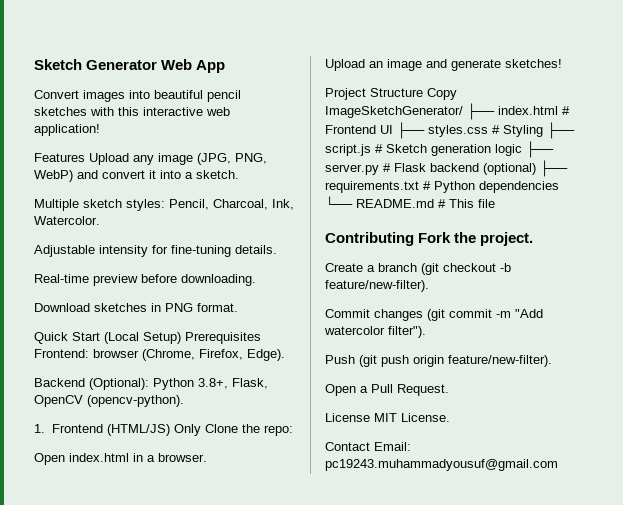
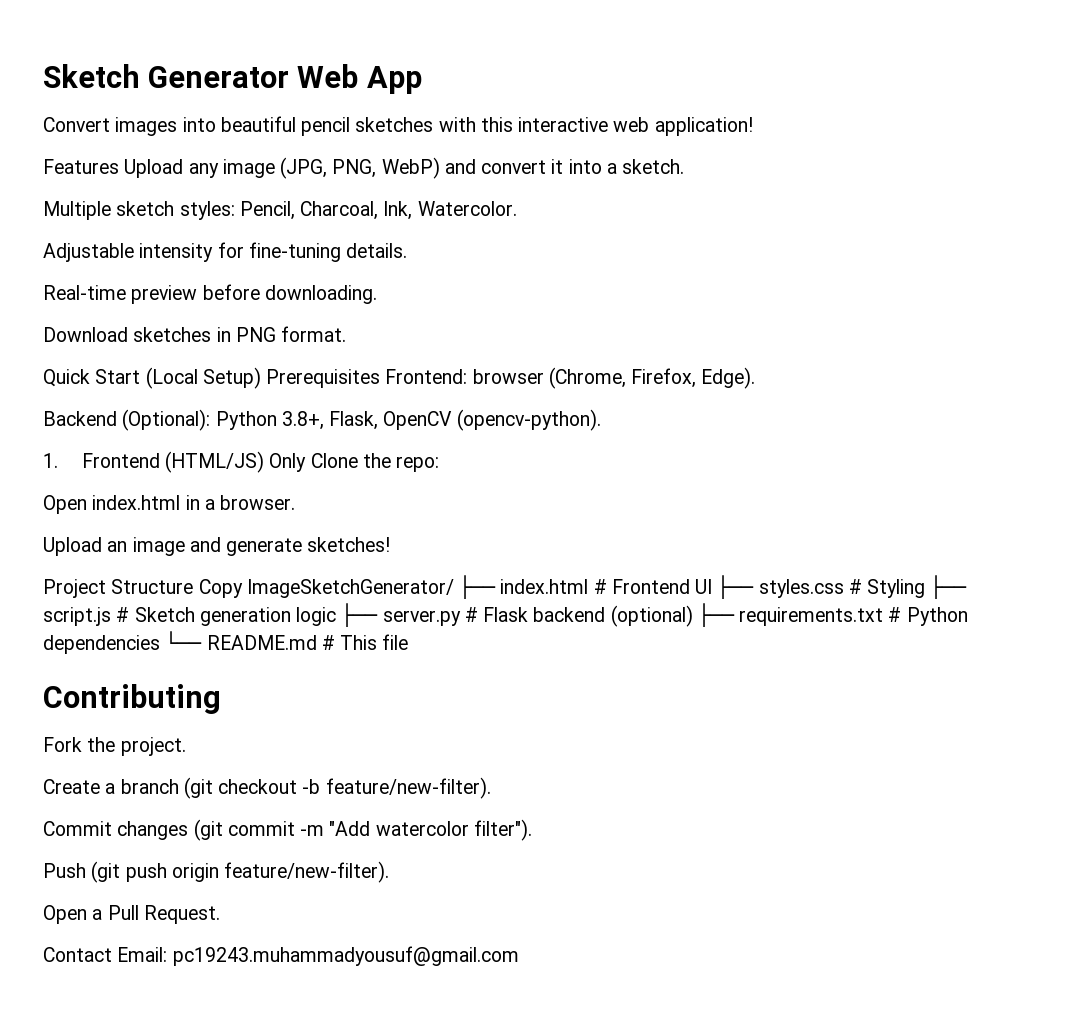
- Contributing Fork the project.
+ Contributing
+ Fork the project.
- License MIT License.

